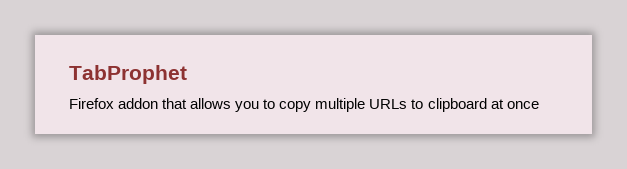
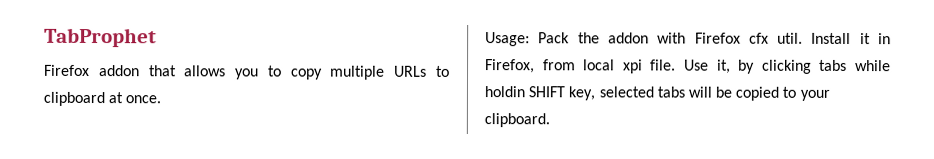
- Firefox addon that allows you to copy multiple URLs to clipboard at once
+ Firefox addon that allows you to copy multiple URLs to clipboard at once.
+ Usage: Pack the addon with Firefox cfx util. Install it in Firefox, from local xpi file. Use it, by clicking tabs while holdin SHIFT key, selected tabs will be copied to your clipboard.

